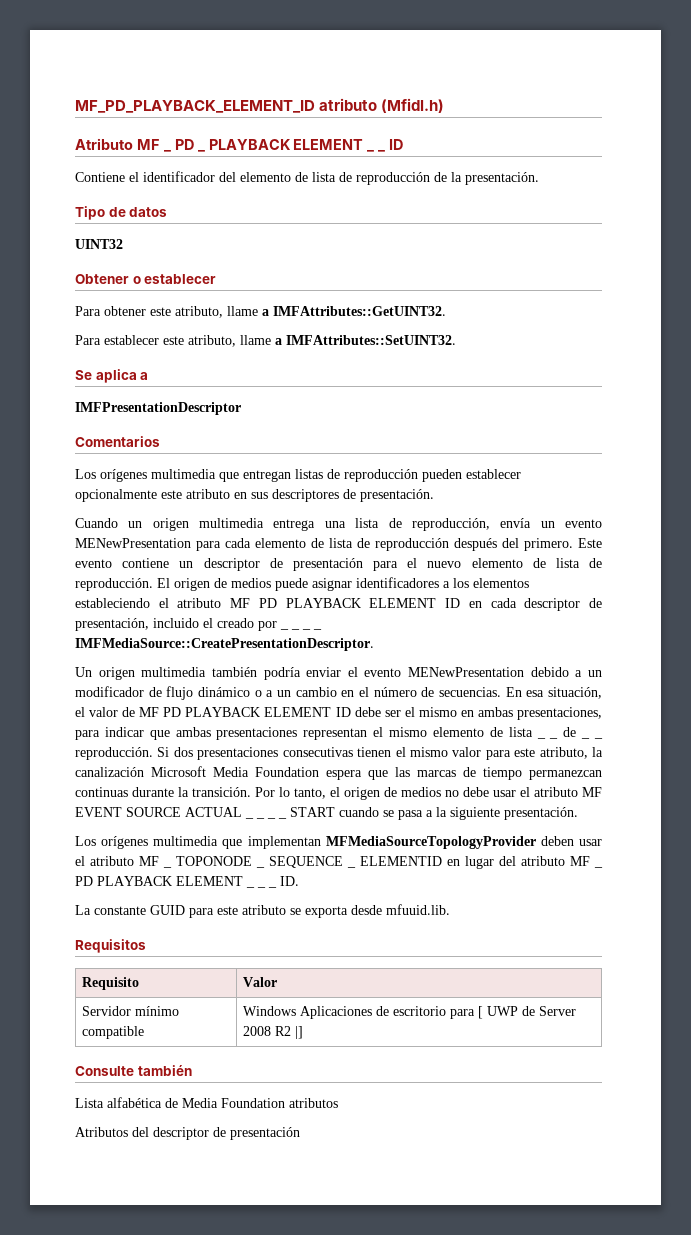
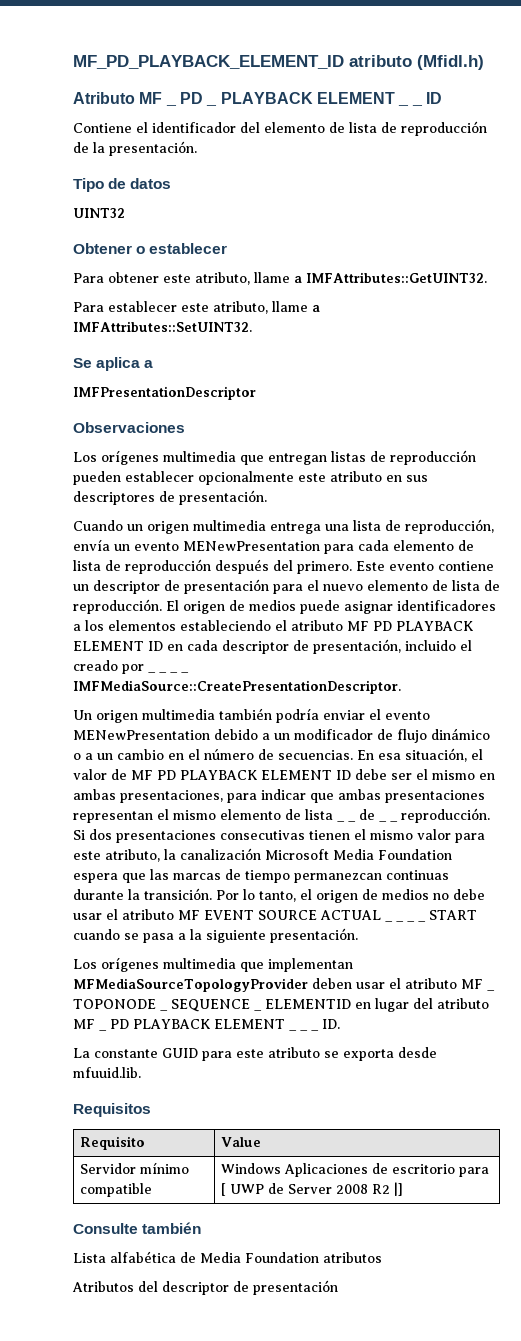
- Comentarios
+ Observaciones
- Requisito | Valor
+ Requisito | Value

